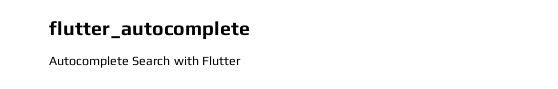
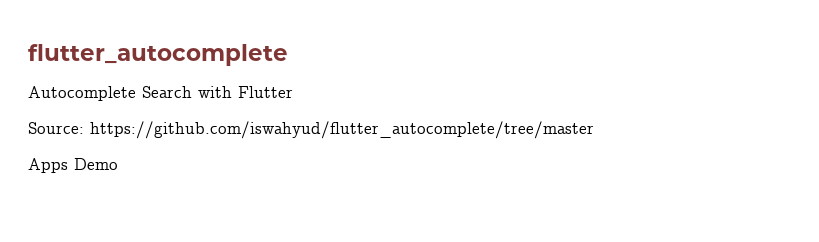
+ Source: https://github.com/iswahyud/flutter_autocomplete/tree/master
+ Apps Demo

